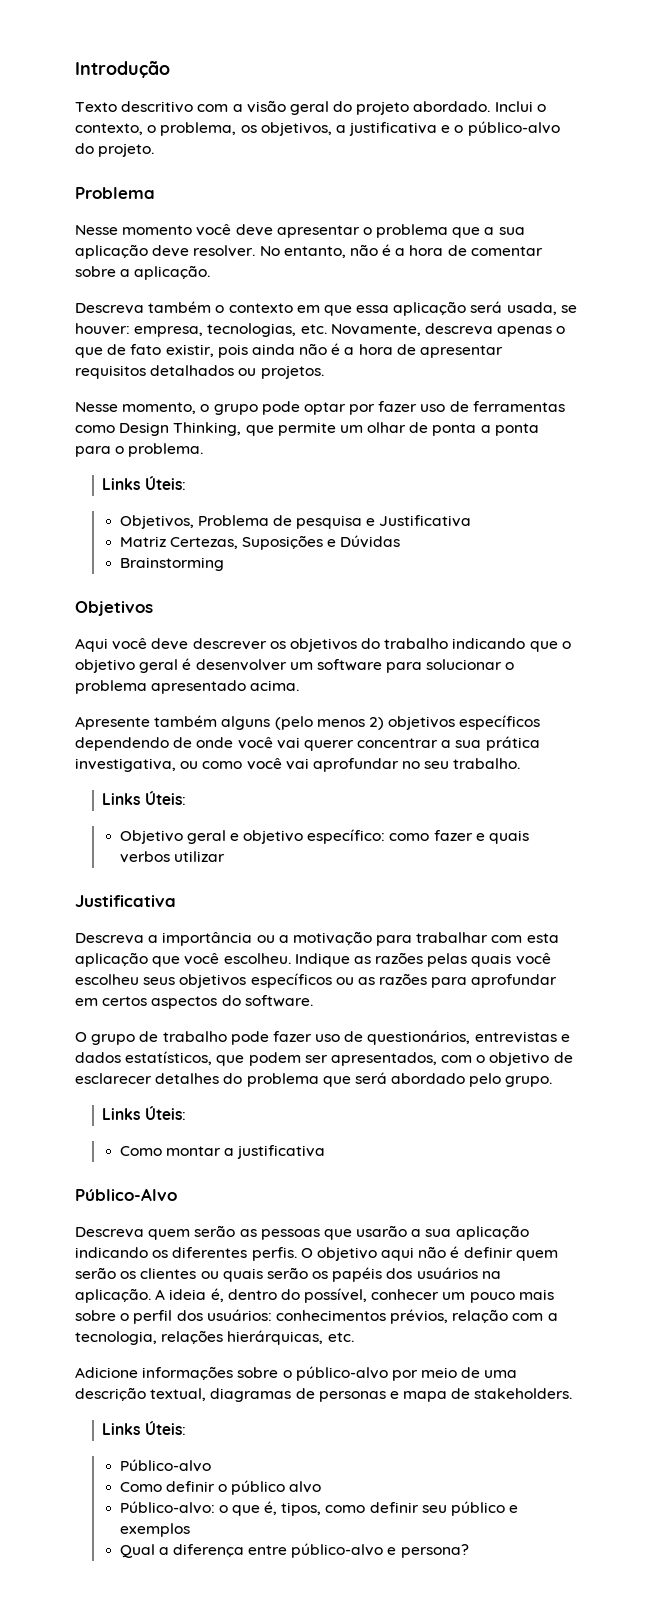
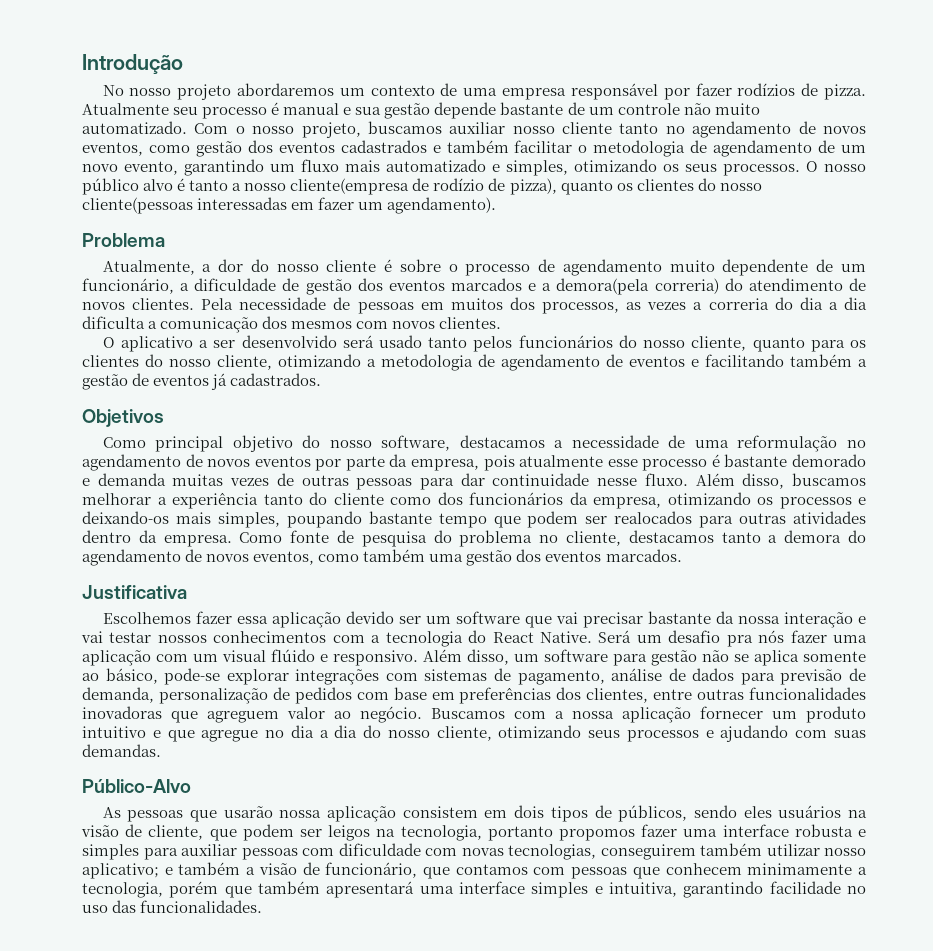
- Texto descritivo com a visão geral do projeto abordado. Inclui o contexto, o problema, os objetivos, a justificativa e o público-alvo do projeto.
+ No nosso projeto abordaremos um contexto de uma empresa responsável por fazer rodízios de pizza. Atualmente seu processo é manual e sua gestão depende bastante de um controle não muito automatizado. Com o nosso projeto, buscamos auxiliar nosso cliente tanto no agendamento de novos eventos, como gestão dos eventos cadastrados e também facilitar o metodologia de agendamento de um novo evento, garantindo um fluxo mais automatizado e simples, otimizando os seus processos. O nosso público alvo é tanto a nosso cliente(empresa de rodízio de pizza), quanto os clientes do nosso cliente(pessoas interessadas em fazer um agendamento).
  Problema
- Nesse momento você deve apresentar o problema que a sua aplicação deve resolver. No entanto, não é a hora de comentar sobre a aplicação.
- Descreva também o contexto em que essa aplicação será usada, se houver: empresa, tecnologias, etc. Novamente, descreva apenas o que de fato existir, pois ainda não é a hora de apresentar requisitos detalhados ou projetos.
- Nesse momento, o grupo pode optar por fazer uso de ferramentas como Design Thinking, que permite um olhar de ponta a ponta para o problema.
- Links Úteis:
- Objetivos, Problema de pesquisa e Justificativa
- Matriz Certezas, Suposições e Dúvidas
- Brainstorming
+ Atualmente, a dor do nosso cliente é sobre o processo de agendamento muito dependente de um funcionário, a dificuldade de gestão dos eventos marcados e a demora(pela correria) do atendimento de novos clientes. Pela necessidade de pessoas em muitos dos processos, as vezes a correria do dia a dia dificulta a comunicação dos mesmos com novos clientes.
+ O aplicativo a ser desenvolvido será usado tanto pelos funcionários do nosso cliente, quanto para os clientes do nosso cliente, otimizando a metodologia de agendamento de eventos e facilitando também a gestão de eventos já cadastrados.
  Objetivos
- Aqui você deve descrever os objetivos do trabalho indicando que o objetivo geral é desenvolver um software para solucionar o problema apresentado acima.
- Apresente também alguns (pelo menos 2) objetivos específicos dependendo de onde você vai querer concentrar a sua prática investigativa, ou como você vai aprofundar no seu trabalho.
- Links Úteis:
- Objetivo geral e objetivo específico: como fazer e quais verbos utilizar
+ Como principal objetivo do nosso software, destacamos a necessidade de uma reformulação no agendamento de novos eventos por parte da empresa, pois atualmente esse processo é bastante demorado e demanda muitas vezes de outras pessoas para dar continuidade nesse fluxo. Além disso, buscamos melhorar a experiência tanto do cliente como dos funcionários da empresa, otimizando os processos e deixando-os mais simples, poupando bastante tempo que podem ser realocados para outras atividades dentro da empresa. Como fonte de pesquisa do problema no cliente, destacamos tanto a demora do agendamento de novos eventos, como também uma gestão dos eventos marcados.
  Justificativa
- Descreva a importância ou a motivação para trabalhar com esta aplicação que você escolheu. Indique as razões pelas quais você escolheu seus objetivos específicos ou as razões para aprofundar em certos aspectos do software.
- O grupo de trabalho pode fazer uso de questionários, entrevistas e dados estatísticos, que podem ser apresentados, com o objetivo de esclarecer detalhes do problema que será abordado pelo grupo.
- Links Úteis:
- Como montar a justificativa
+ Escolhemos fazer essa aplicação devido ser um software que vai precisar bastante da nossa interação e vai testar nossos conhecimentos com a tecnologia do React Native. Será um desafio pra nós fazer uma aplicação com um visual flúido e responsivo. Além disso, um software para gestão não se aplica somente ao básico, pode-se explorar integrações com sistemas de pagamento, análise de dados para previsão de demanda, personalização de pedidos com base em preferências dos clientes, entre outras funcionalidades inovadoras que agreguem valor ao negócio. Buscamos com a nossa aplicação fornecer um produto intuitivo e que agregue no dia a dia do nosso cliente, otimizando seus processos e ajudando com suas demandas.
  Público-Alvo
- Descreva quem serão as pessoas que usarão a sua aplicação indicando os diferentes perfis. O objetivo aqui não é definir quem serão os clientes ou quais serão os papéis dos usuários na aplicação. A ideia é, dentro do possível, conhecer um pouco mais sobre o perfil dos usuários: conhecimentos prévios, relação com a tecnologia, relações hierárquicas, etc.
- Adicione informações sobre o público-alvo por meio de uma descrição textual, diagramas de personas e mapa de stakeholders.
- Links Úteis:
- Público-alvo
- Como definir o público alvo
- Público-alvo: o que é, tipos, como definir seu público e exemplos
- Qual a diferença entre público-alvo e persona?
+ As pessoas que usarão nossa aplicação consistem em dois tipos de públicos, sendo eles usuários na visão de cliente, que podem ser leigos na tecnologia, portanto propomos fazer uma interface robusta e simples para auxiliar pessoas com dificuldade com novas tecnologias, conseguirem também utilizar nosso aplicativo; e também a visão de funcionário, que contamos com pessoas que conhecem minimamente a tecnologia, porém que também apresentará uma interface simples e intuitiva, garantindo facilidade no uso das funcionalidades.

